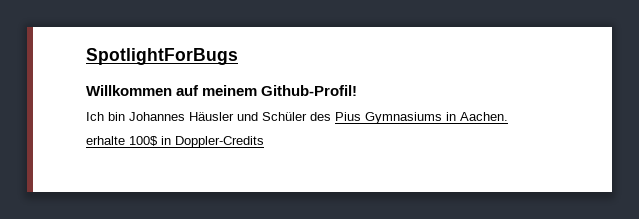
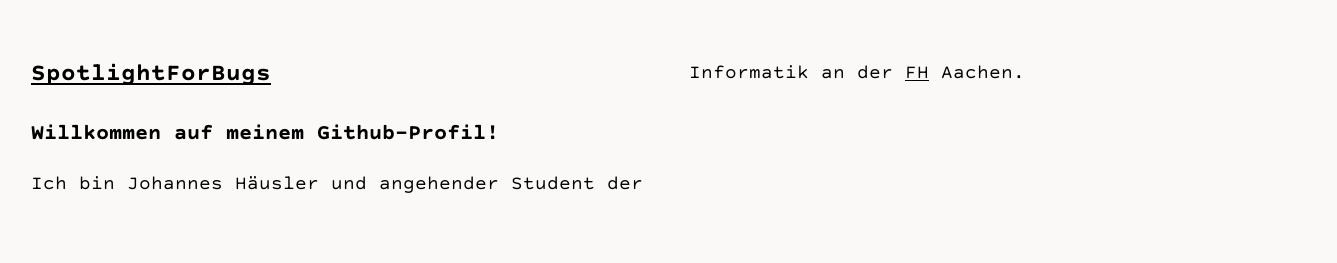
- Ich bin Johannes Häusler und Schüler des Pius Gymnasiums in Aachen.
- erhalte 100$ in Doppler-Credits
+ Ich bin Johannes Häusler und angehender Student der Informatik an der FH Aachen.

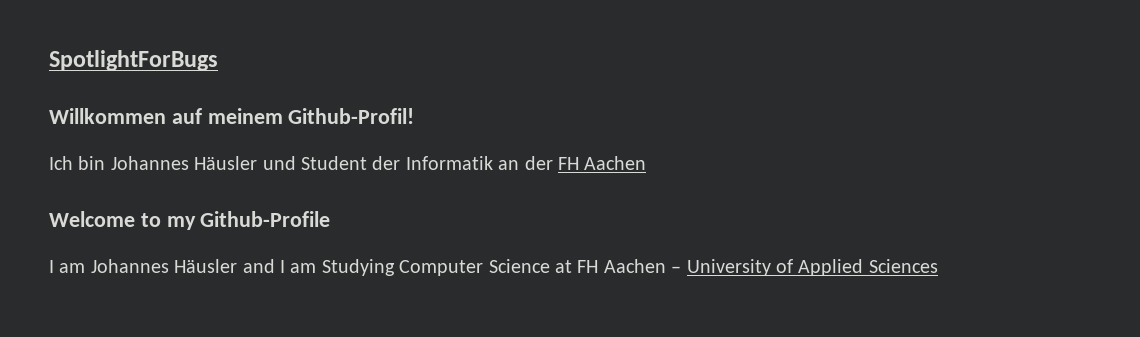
- Ich bin Johannes Häusler und angehender Student der Informatik an der FH Aachen.
+ Ich bin Johannes Häusler und Student der Informatik an der FH Aachen
+ Welcome to my Github-Profile
+ I am Johannes Häusler and I am Studying Computer Science at FH Aachen – University of Applied Sciences

